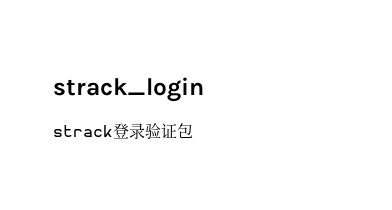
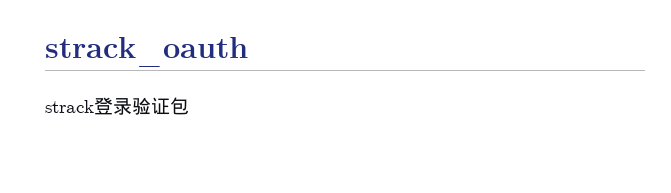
- strack_login
+ strack_oauth

